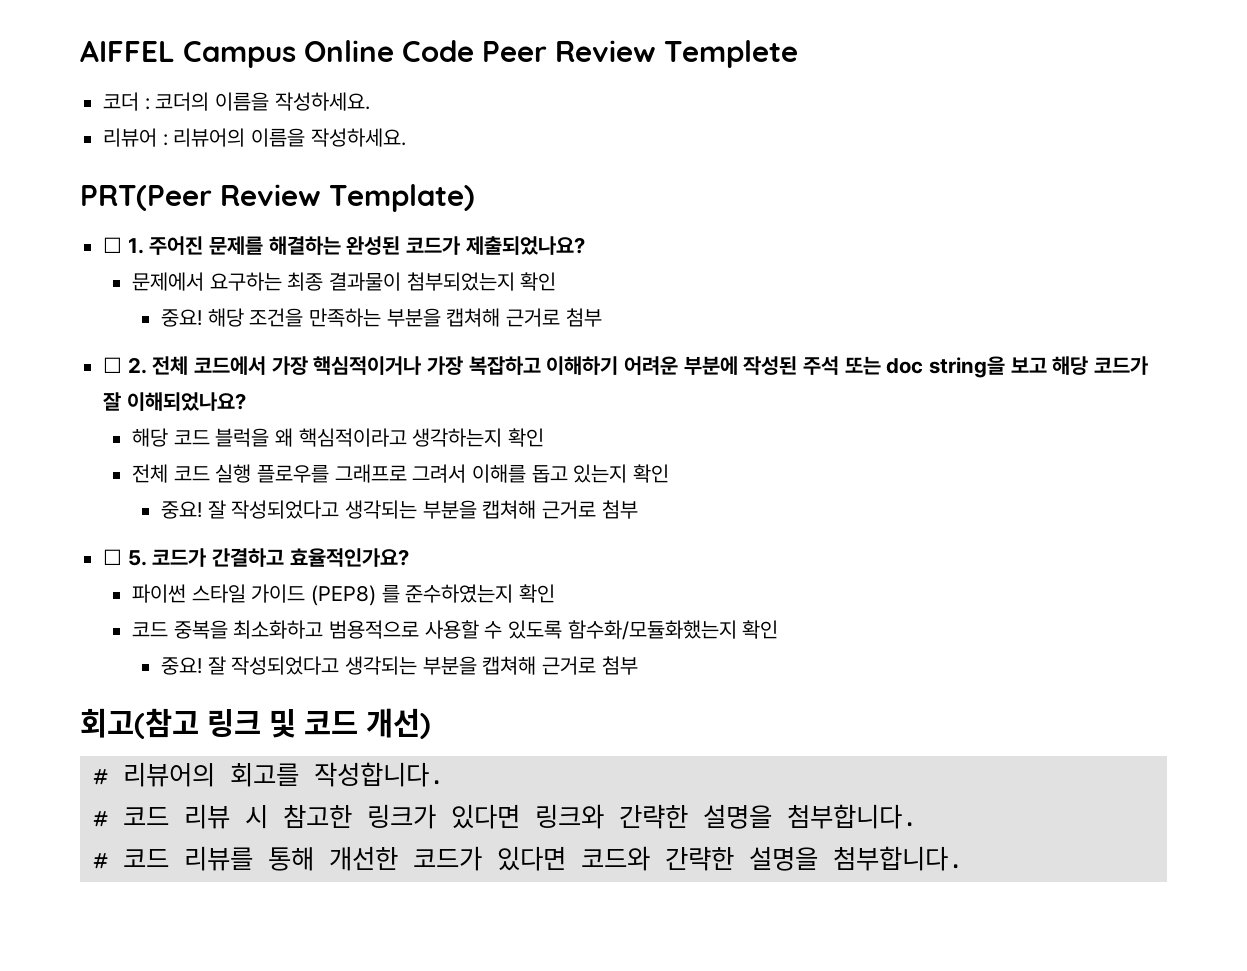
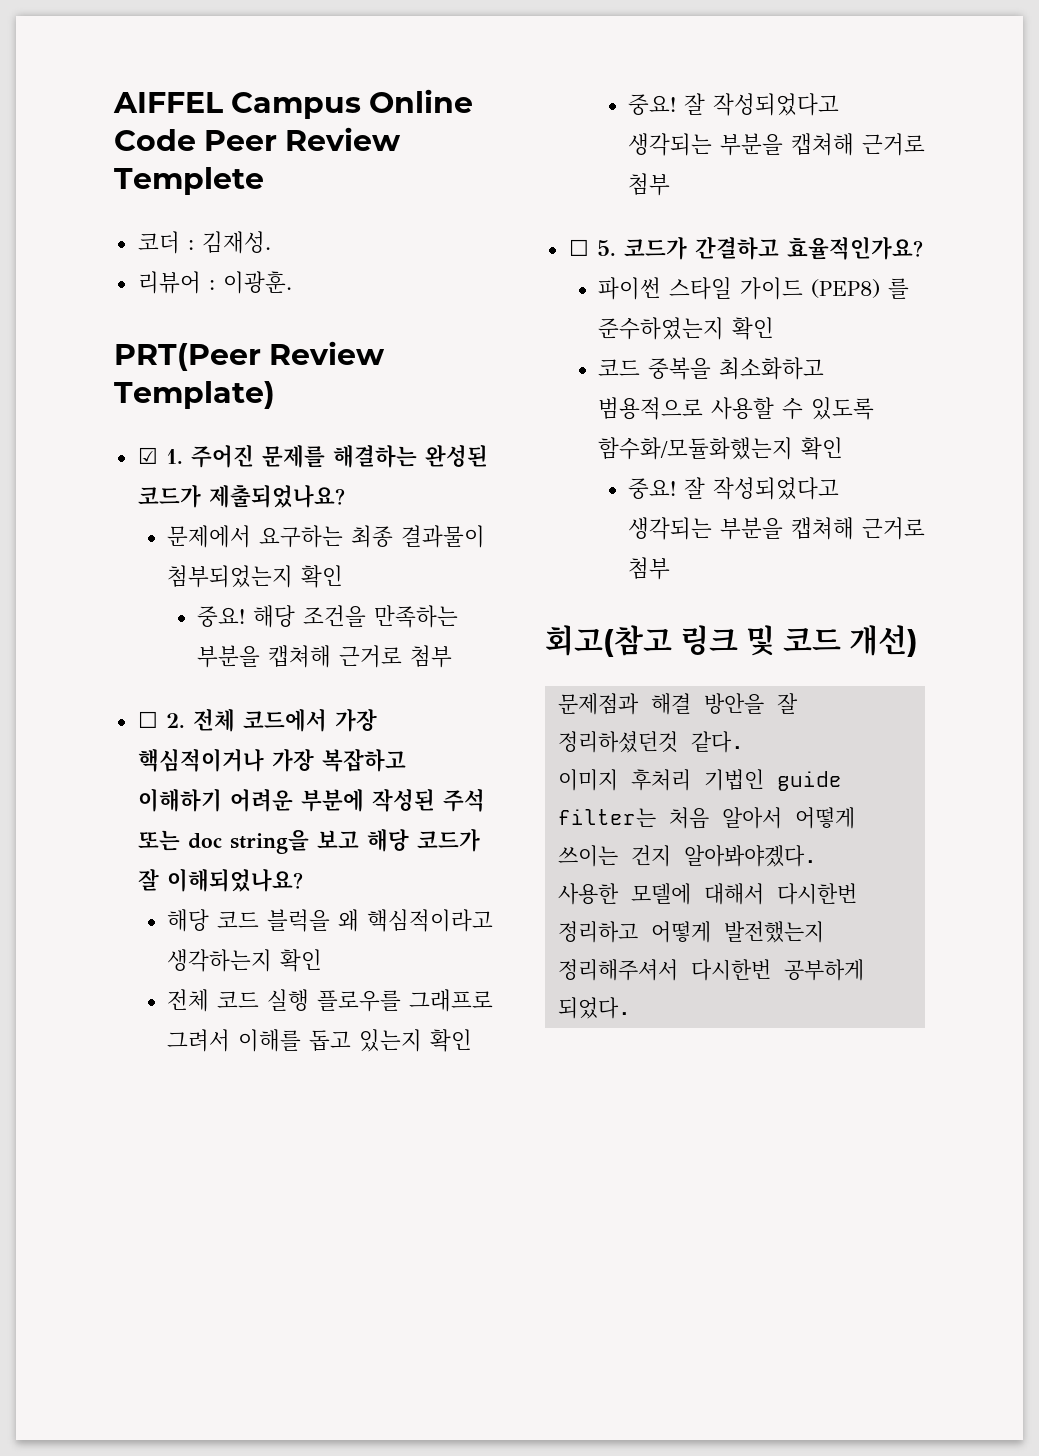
- 코더 : 코더의 이름을 작성하세요.
+ 코더 : 김재성.
- 리뷰어 : 리뷰어의 이름을 작성하세요.
+ 리뷰어 : 이광훈.
- ☐ 1. 주어진 문제를 해결하는 완성된 코드가 제출되었나요?
+ ☑ 1. 주어진 문제를 해결하는 완성된 코드가 제출되었나요?
- # 리뷰어의 회고를 작성합니다.
- # 코드 리뷰 시 참고한 링크가 있다면 링크와 간략한 설명을 첨부합니다.
- # 코드 리뷰를 통해 개선한 코드가 있다면 코드와 간략한 설명을 첨부합니다.
+ 문제점과 해결 방안을 잘 정리하셨던것 같다.
+ 이미지 후처리 기법인 guide filter는 처음 알아서 어떻게 쓰이는 건지 알아봐야곘다.
+ 사용한 모델에 대해서 다시한번 정리하고 어떻게 발전했는지 정리해주셔서 다시한번 공부하게 되었다.

